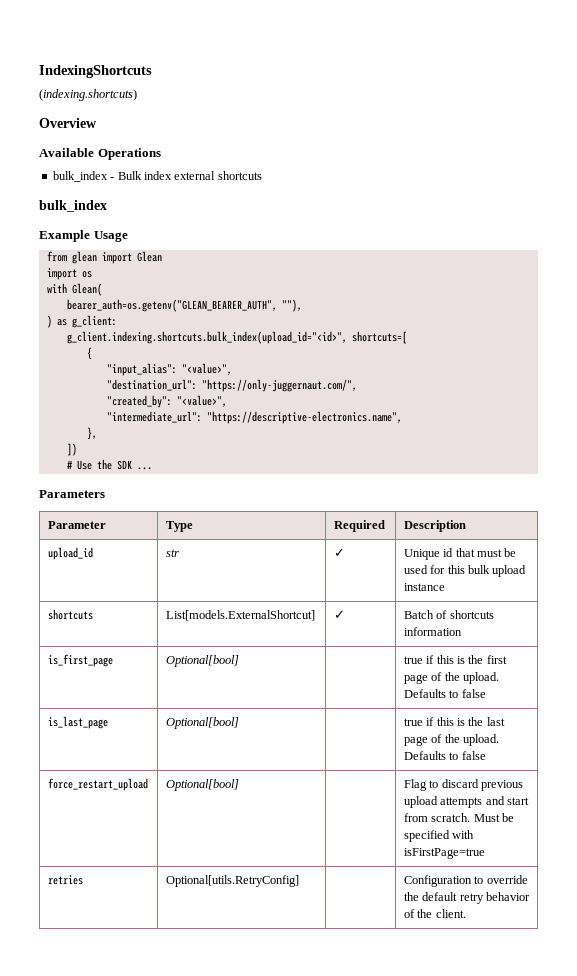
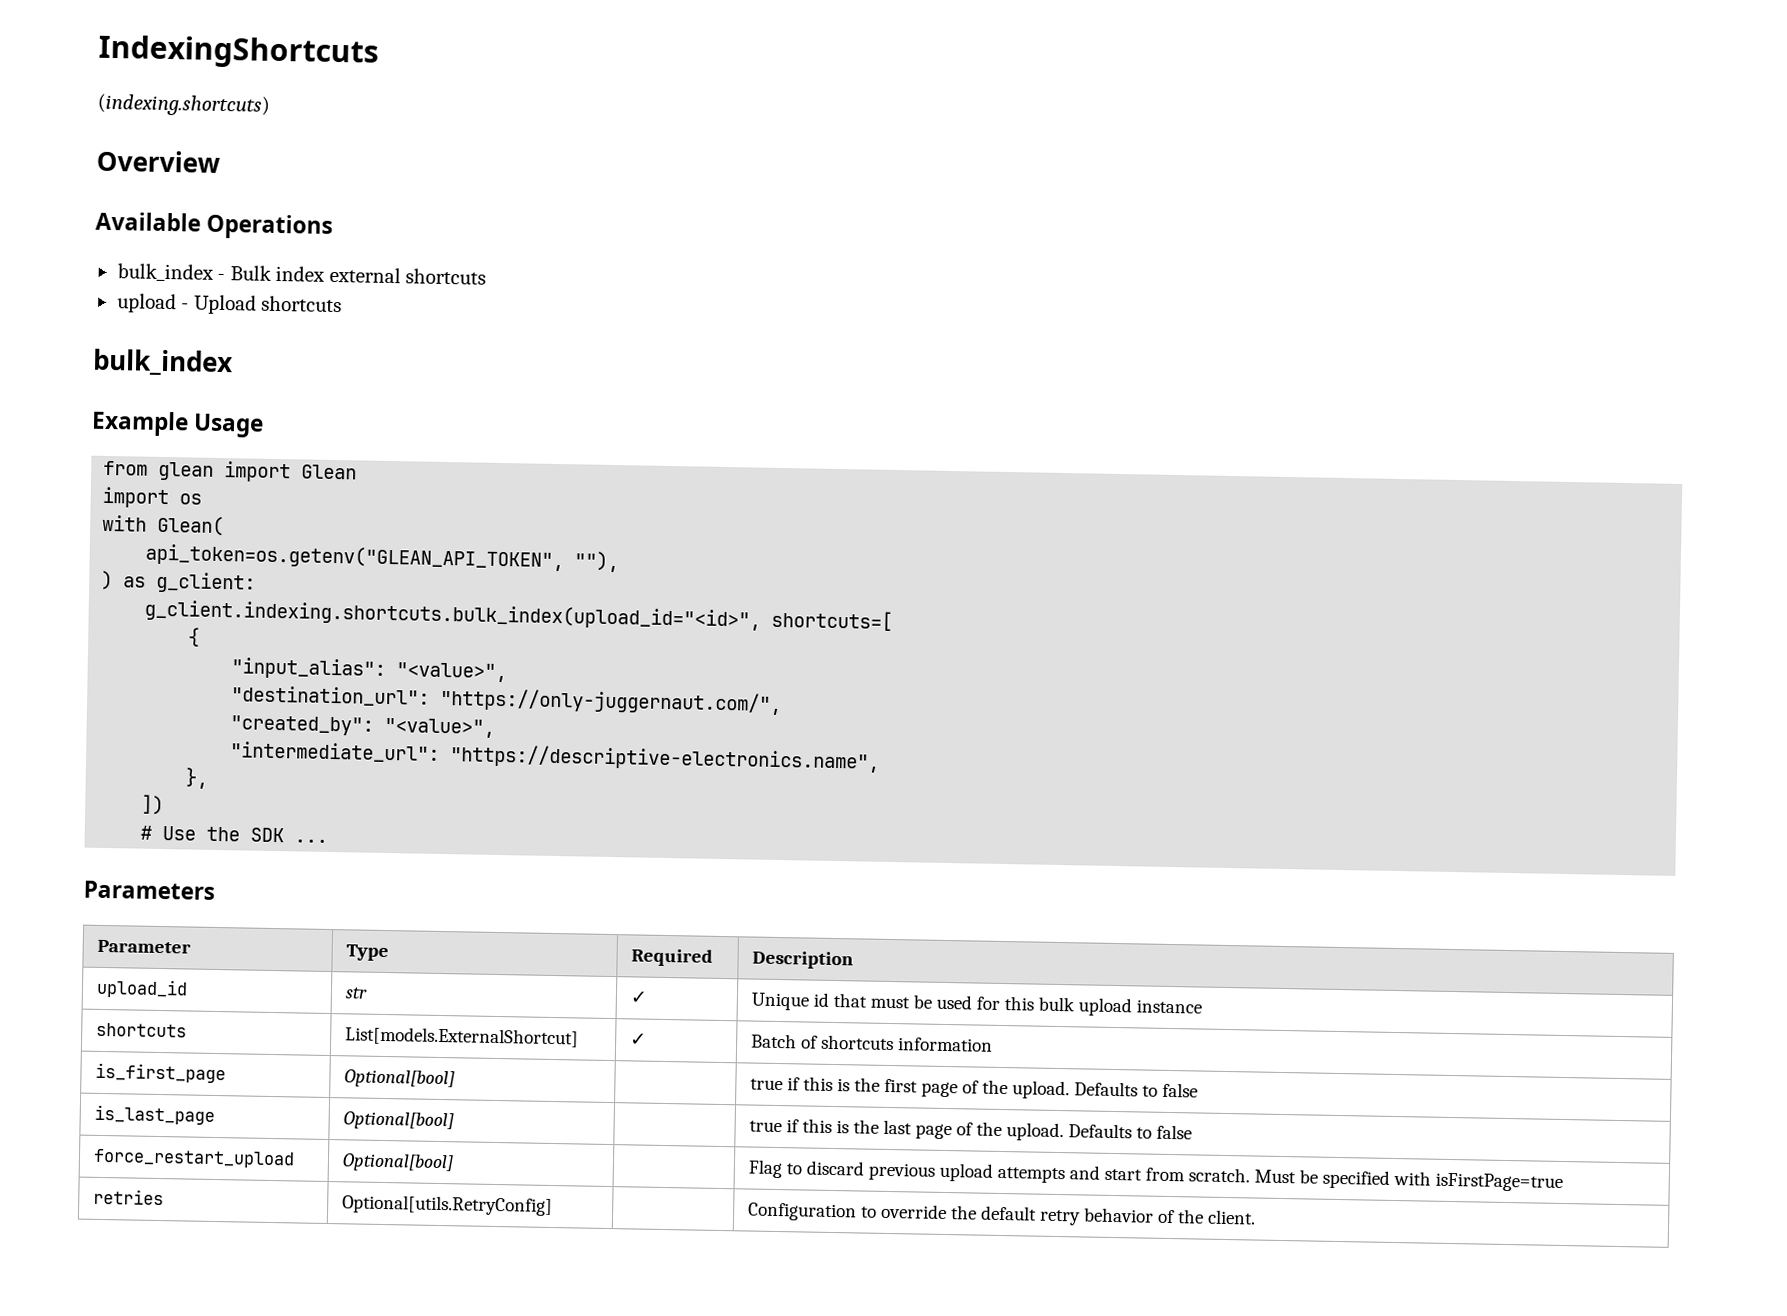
+ upload - Upload shortcuts
- bearer_auth=os.getenv("GLEAN_BEARER_AUTH", ""),
+ api_token=os.getenv("GLEAN_API_TOKEN", ""),

